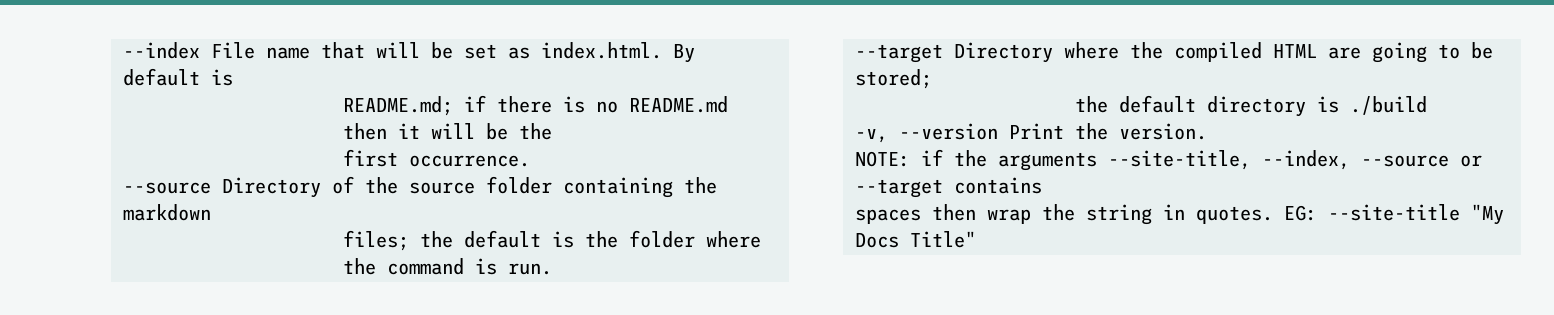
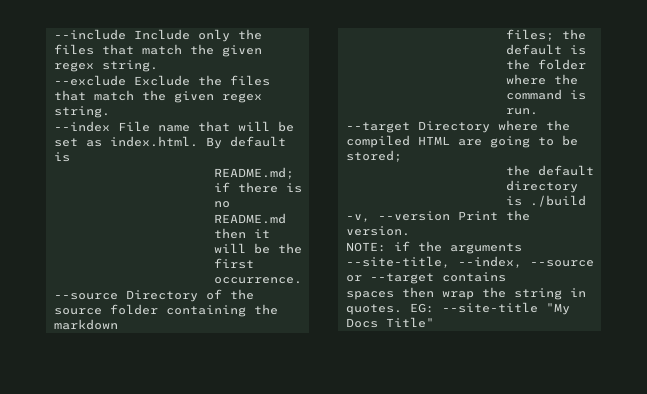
+ --include Include only the files that match the given regex string.
+ --exclude Exclude the files that match the given regex string.

